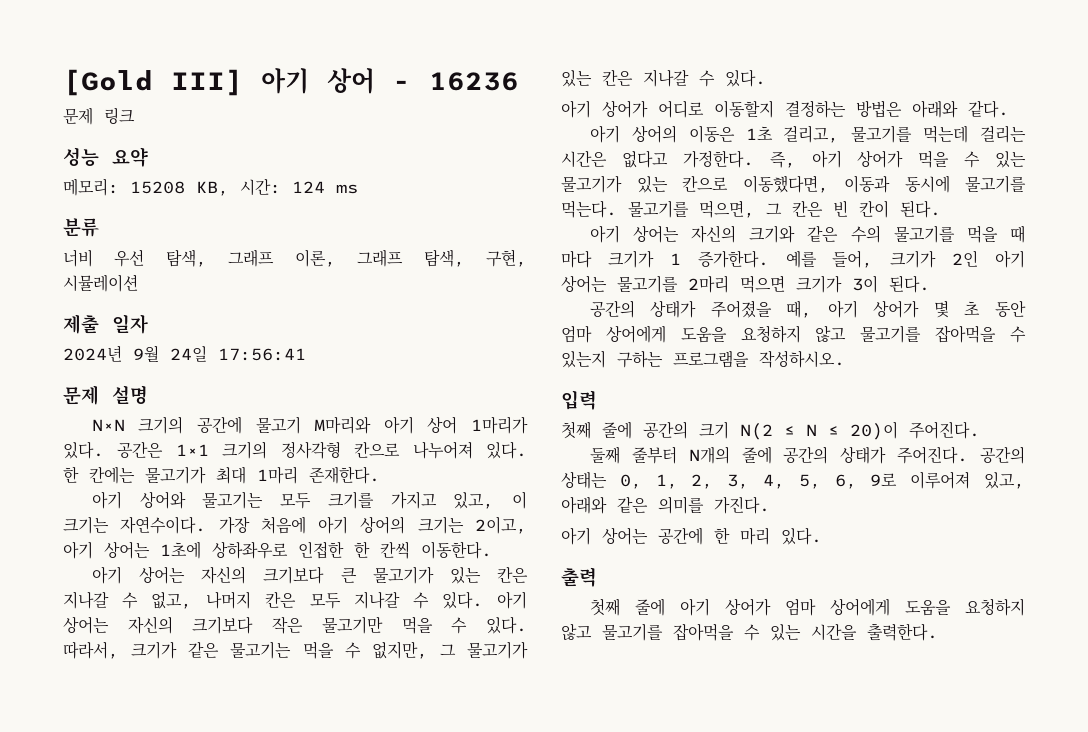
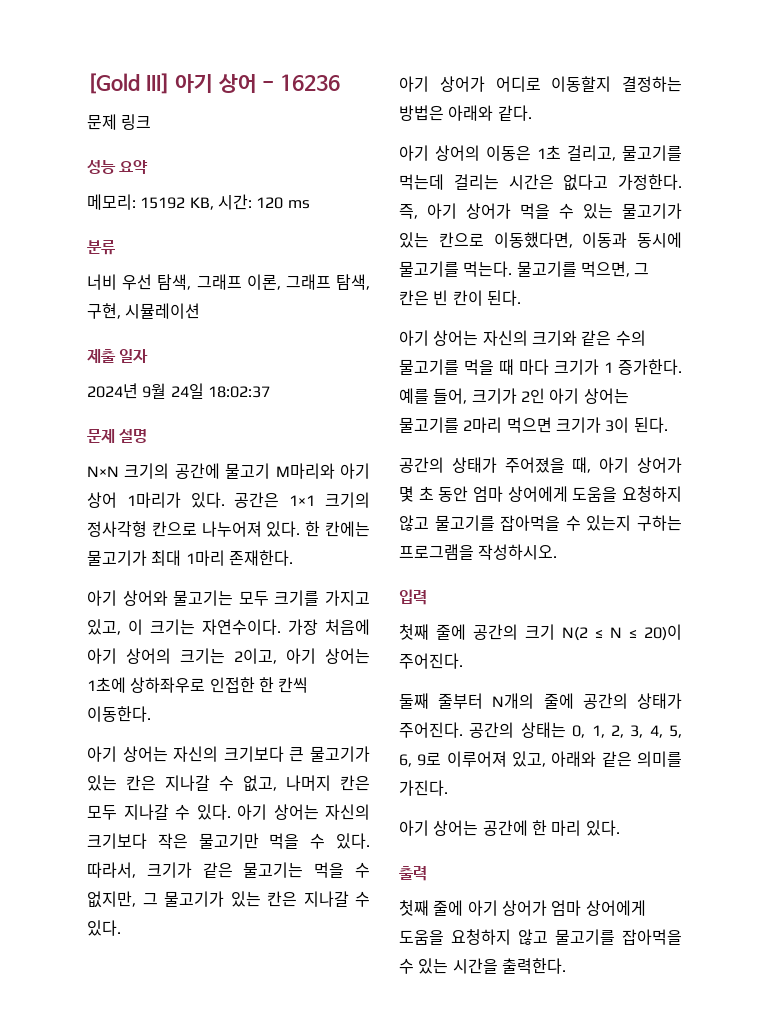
- 메모리: 15208 KB, 시간: 124 ms
+ 메모리: 15192 KB, 시간: 120 ms
- 2024년 9월 24일 17:56:41
+ 2024년 9월 24일 18:02:37

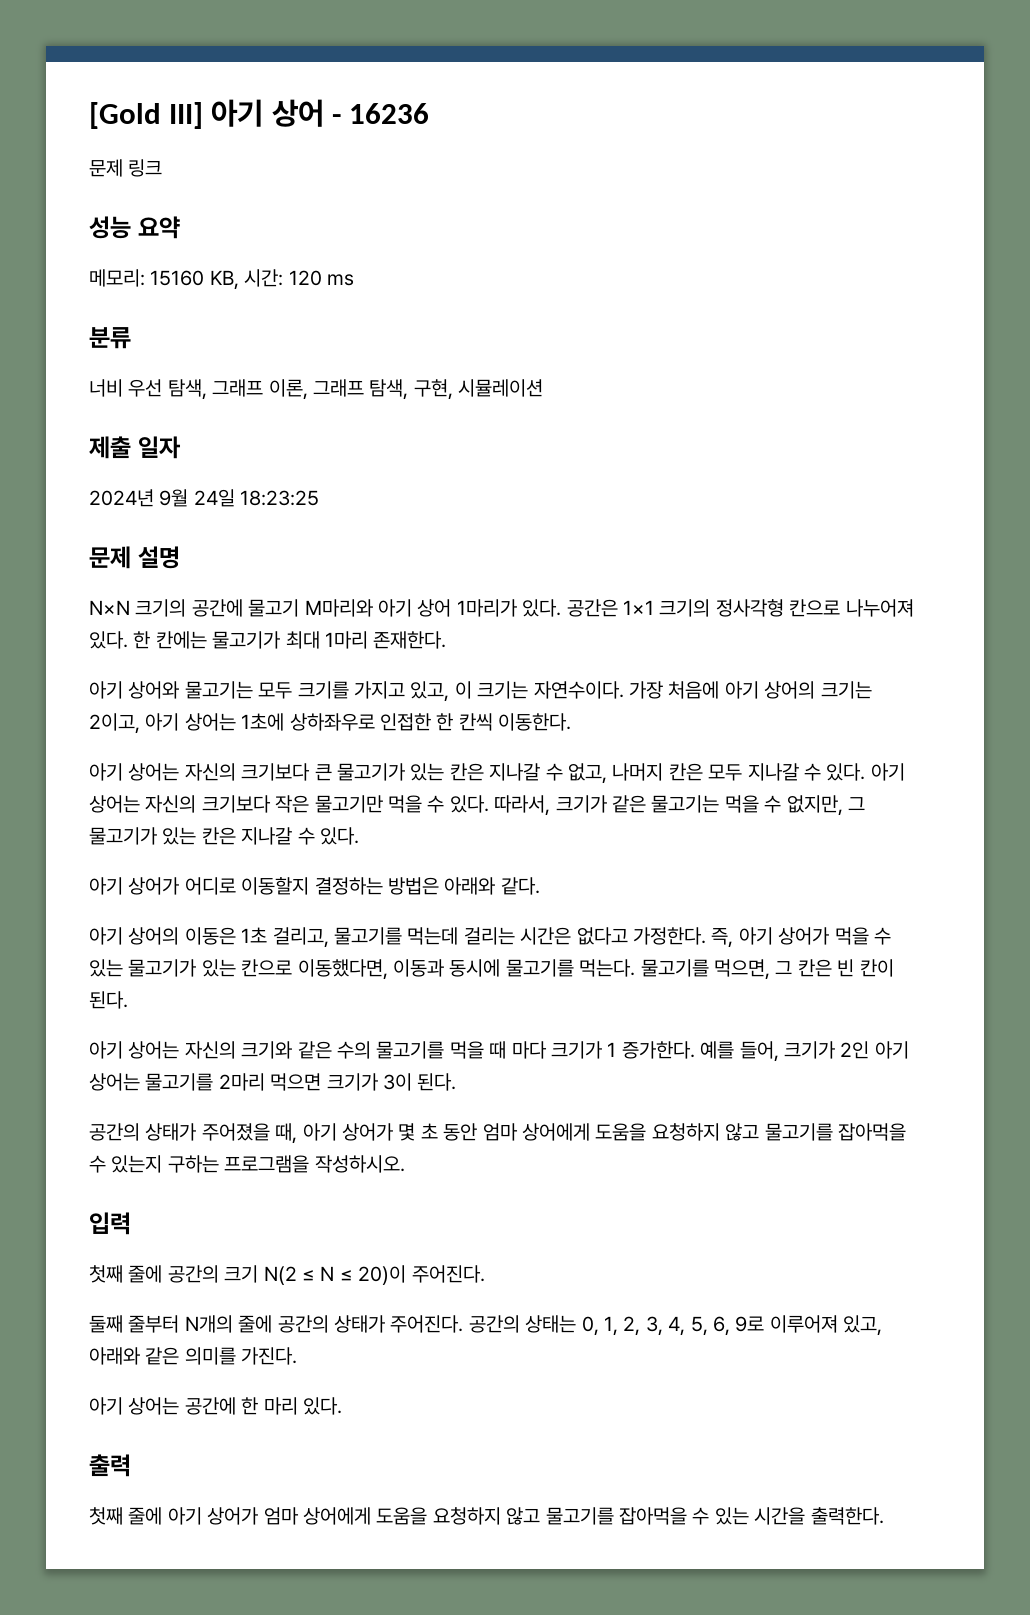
- 메모리: 15192 KB, 시간: 120 ms
+ 메모리: 15160 KB, 시간: 120 ms
- 2024년 9월 24일 18:02:37
+ 2024년 9월 24일 18:23:25

